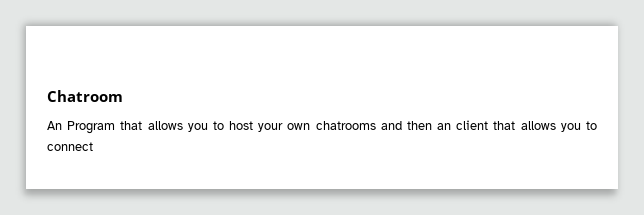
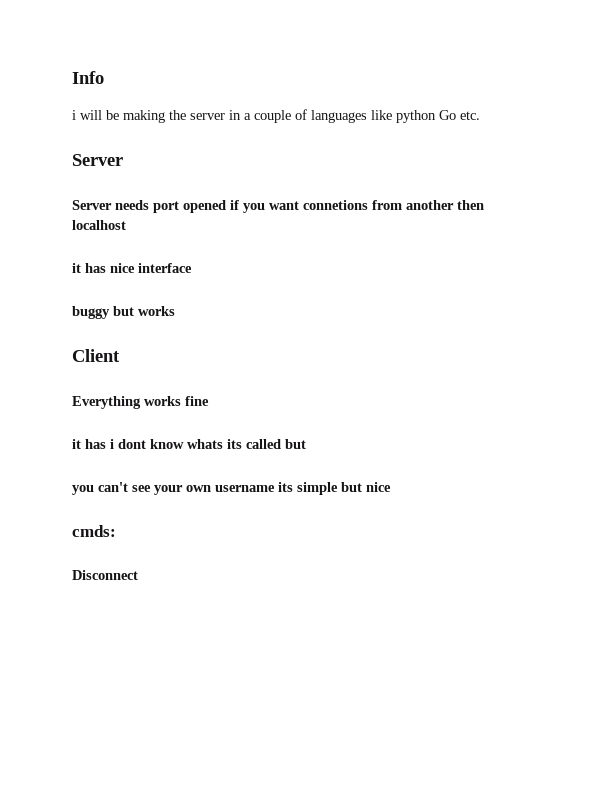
- Chatroom
- An Program that allows you to host your own chatrooms and then an client that allows you to connect
+ Info
+ i will be making the server in a couple of languages like python Go etc.
+ Server
+ Server needs port opened if you want connetions from another then localhost
+ it has nice interface
+ buggy but works
+ Client
+ Everything works fine
+ it has i dont know whats its called but
+ you can't see your own username its simple but nice
+ cmds:
+ Disconnect

